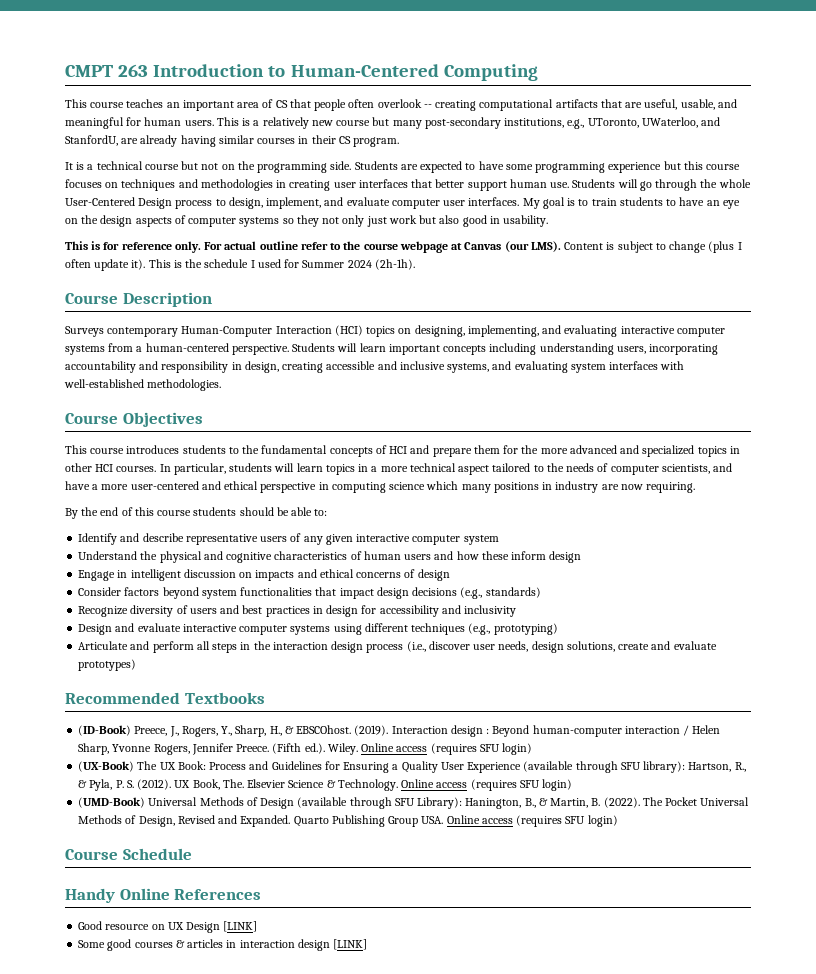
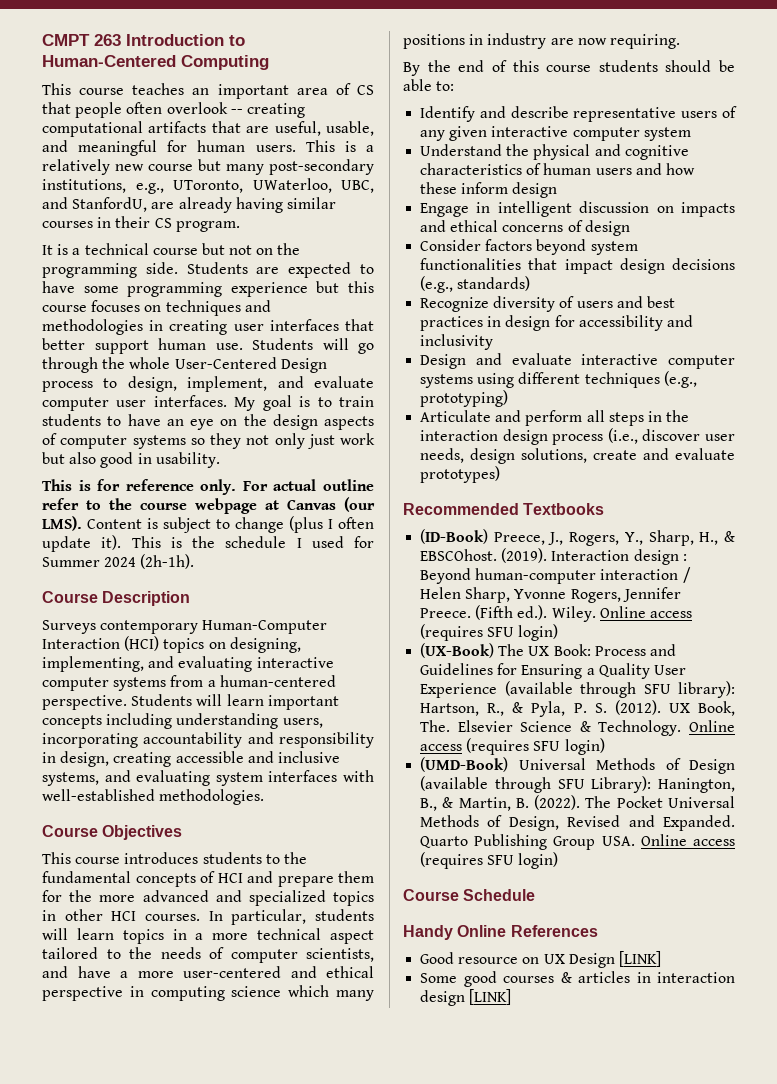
- This is a relatively new course but many post-secondary institutions, e.g., UToronto, UWaterloo, and StanfordU, are already having similar courses in their CS program.
+ This is a relatively new course but many post-secondary institutions, e.g., UToronto, UWaterloo, UBC, and StanfordU, are already having similar courses in their CS program.

